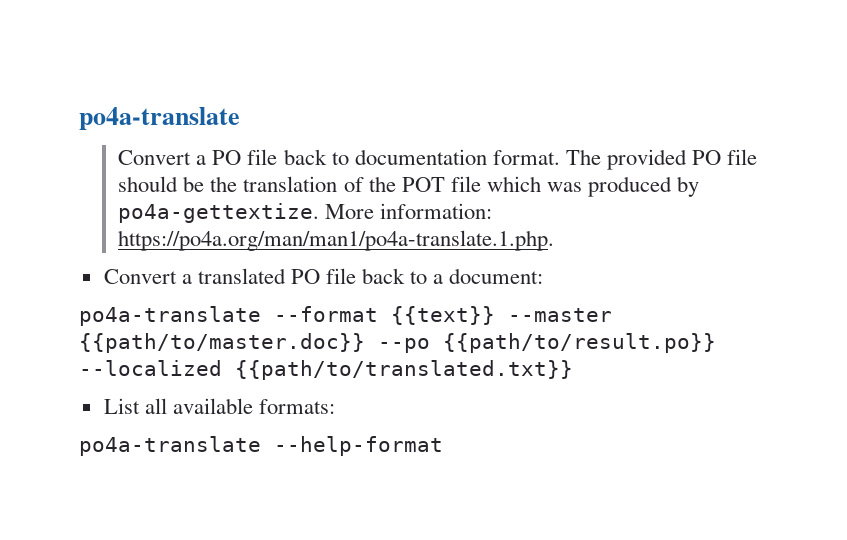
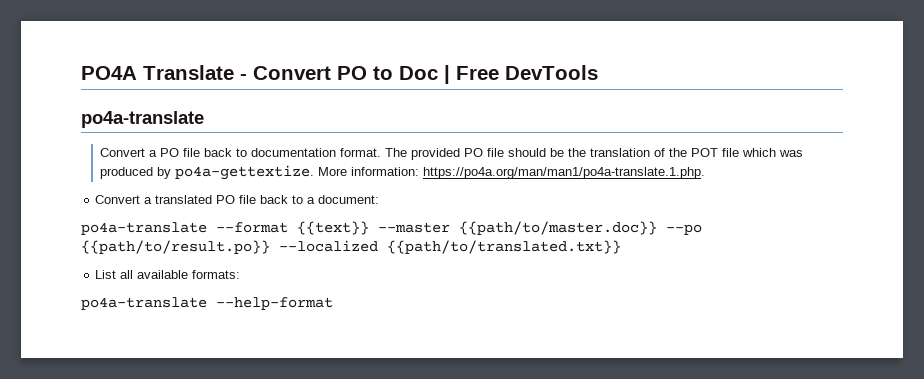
+ PO4A Translate - Convert PO to Doc | Free DevTools

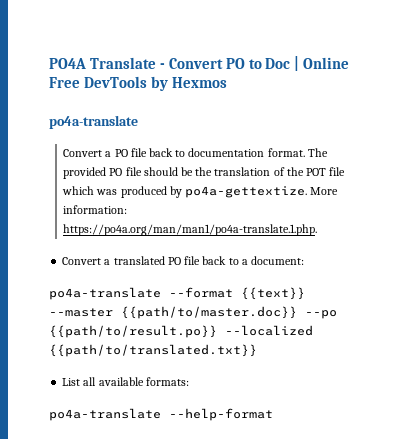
- PO4A Translate - Convert PO to Doc | Free DevTools
+ PO4A Translate - Convert PO to Doc | Online Free DevTools by Hexmos

